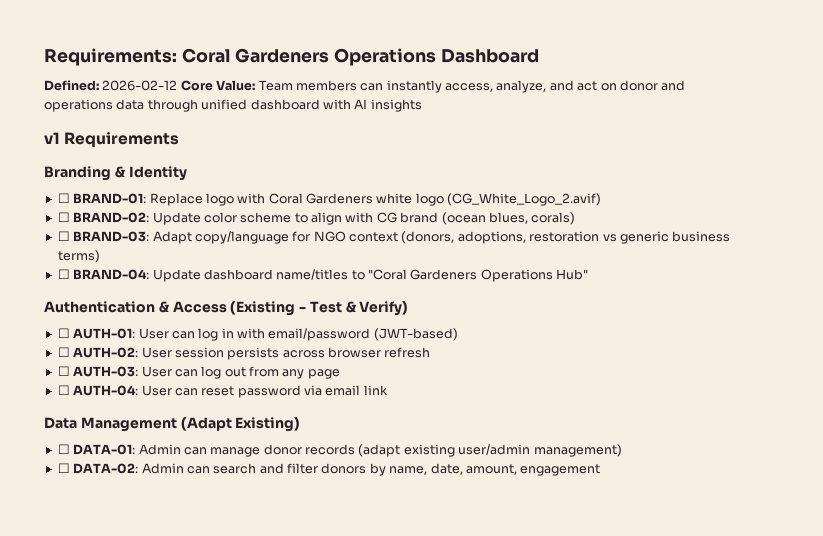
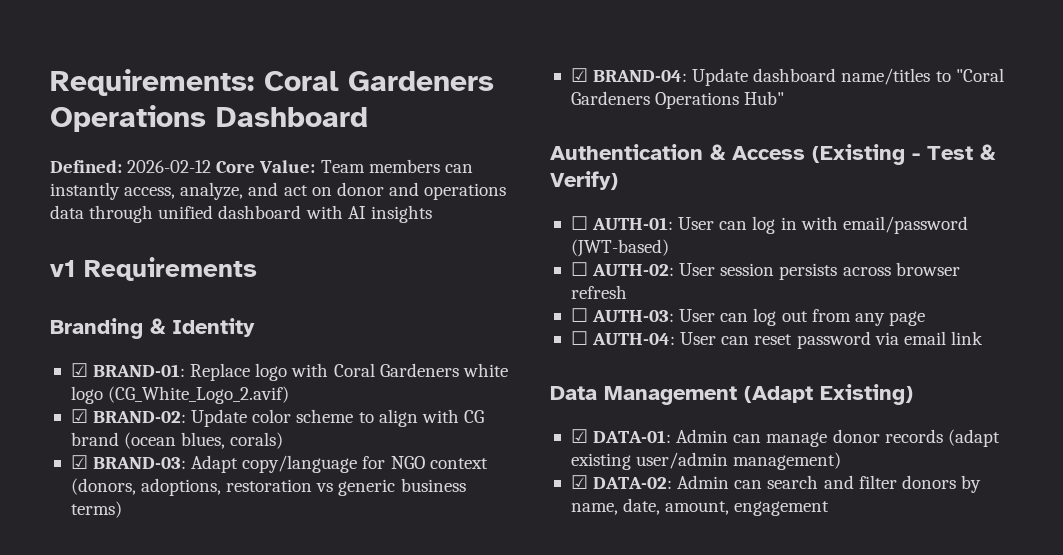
- ☐ BRAND-01: Replace logo with Coral Gardeners white logo (CG_White_Logo_2.avif)
+ ☑ BRAND-01: Replace logo with Coral Gardeners white logo (CG_White_Logo_2.avif)
- ☐ BRAND-02: Update color scheme to align with CG brand (ocean blues, corals)
+ ☑ BRAND-02: Update color scheme to align with CG brand (ocean blues, corals)
- ☐ BRAND-03: Adapt copy/language for NGO context (donors, adoptions, restoration vs generic business terms)
+ ☑ BRAND-03: Adapt copy/language for NGO context (donors, adoptions, restoration vs generic business terms)
- ☐ BRAND-04: Update dashboard name/titles to "Coral Gardeners Operations Hub"
+ ☑ BRAND-04: Update dashboard name/titles to "Coral Gardeners Operations Hub"
- ☐ DATA-01: Admin can manage donor records (adapt existing user/admin management)
+ ☑ DATA-01: Admin can manage donor records (adapt existing user/admin management)
- ☐ DATA-02: Admin can search and filter donors by name, date, amount, engagement
+ ☑ DATA-02: Admin can search and filter donors by name, date, amount, engagement

